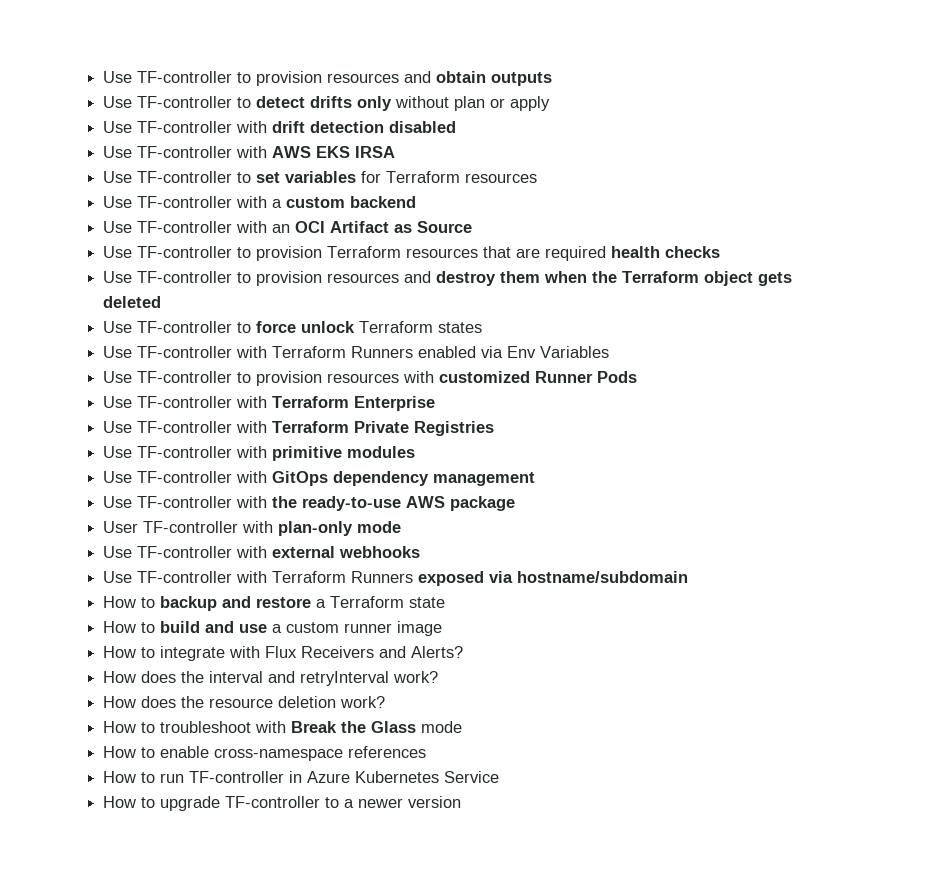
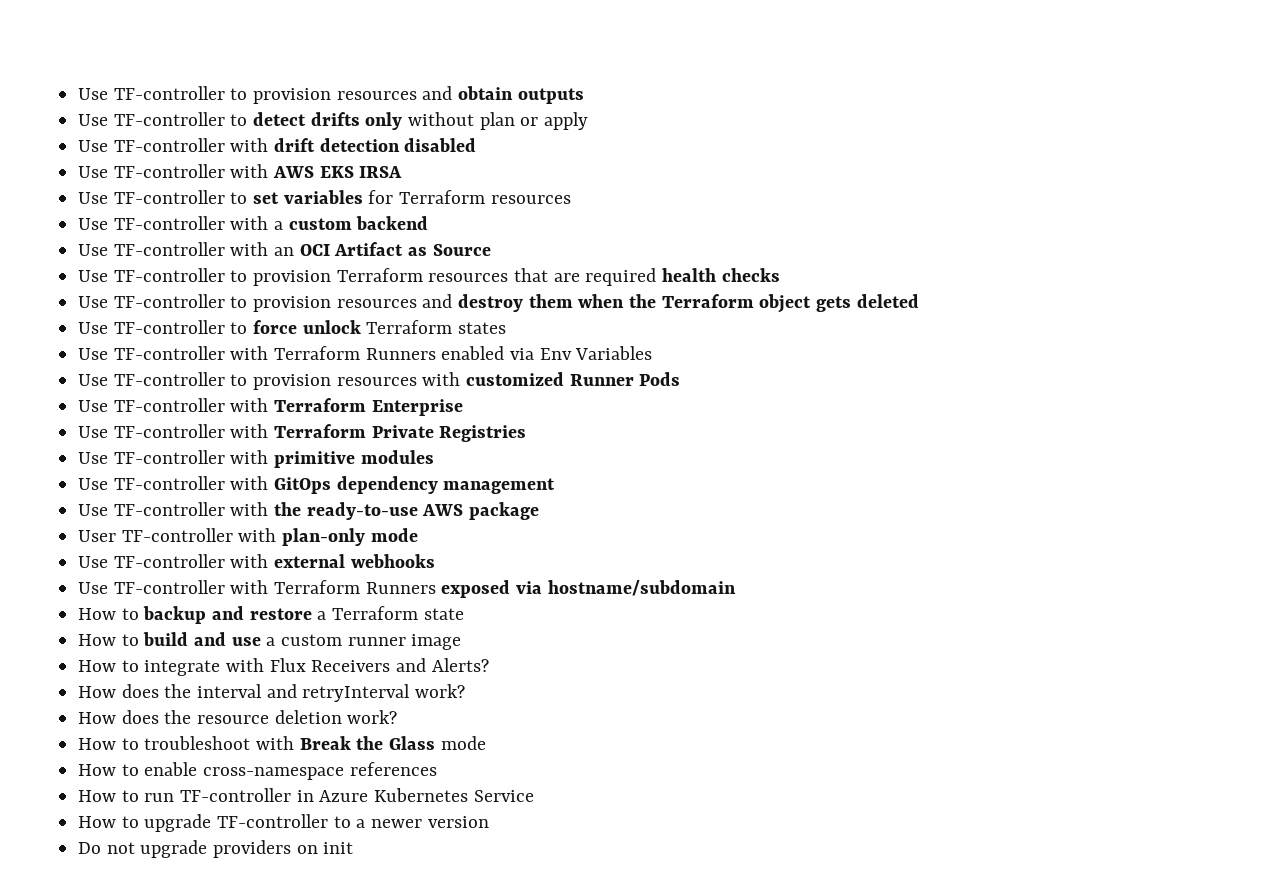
+ Do not upgrade providers on init

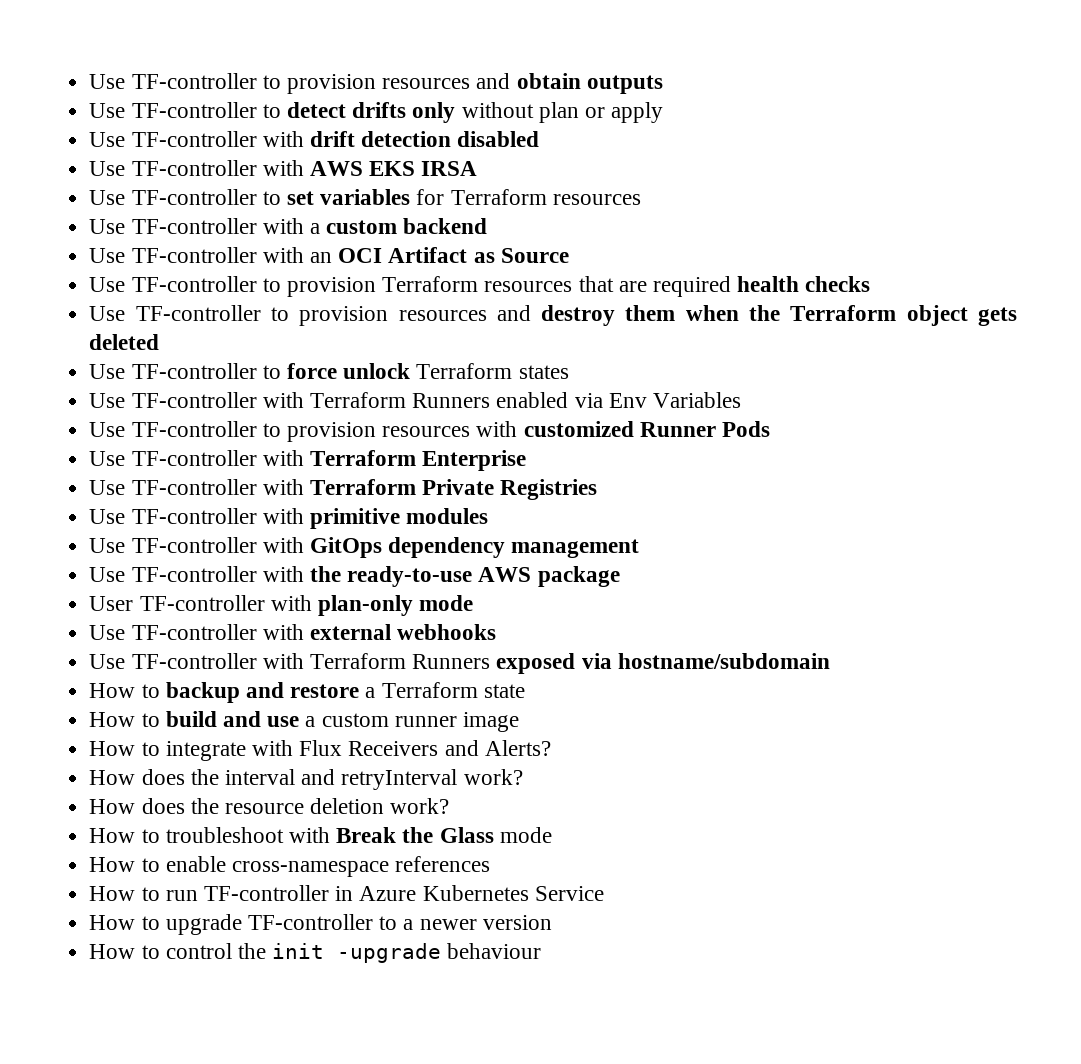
- Do not upgrade providers on init
+ How to control the init -upgrade behaviour

